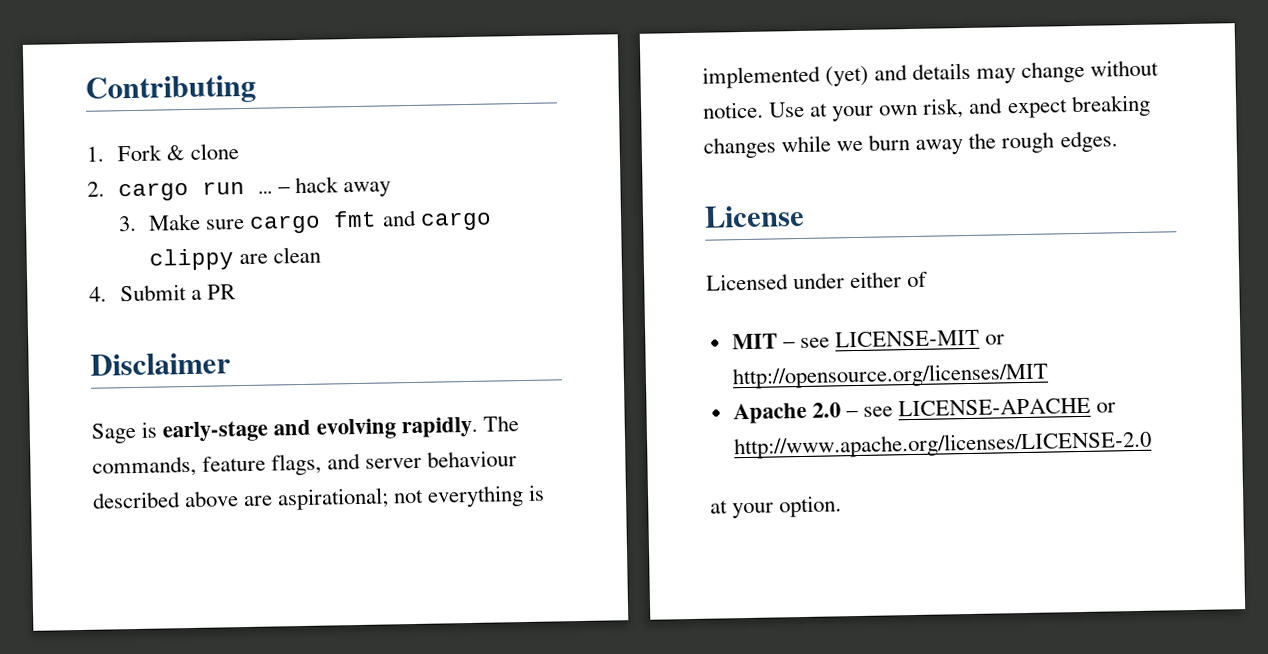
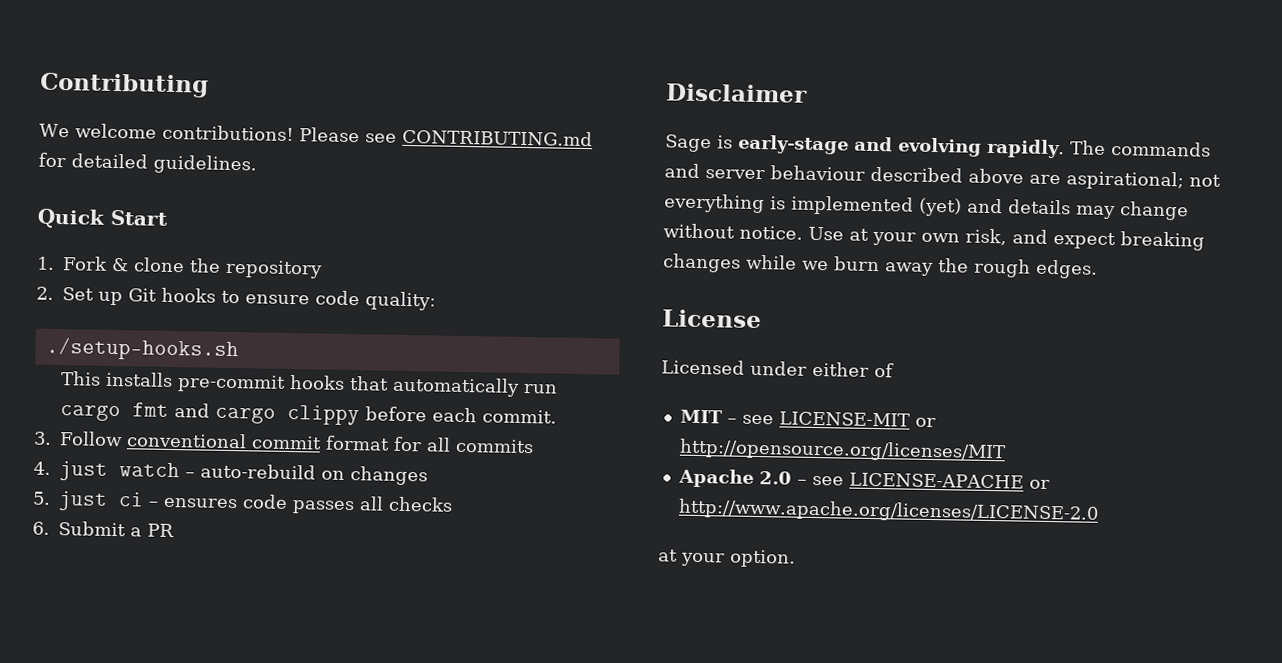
+ We welcome contributions! Please see CONTRIBUTING.md for detailed guidelines.
+ Quick Start
- 1. Fork & clone
+ 1. Fork & clone the repository
- 2. cargo run … – hack away
- 3. Make sure cargo fmt and cargo clippy are clean
- 4. Submit a PR
+ 2. Set up Git hooks to ensure code quality:
+ ./setup-hooks.sh
+ This installs pre-commit hooks that automatically run cargo fmt and cargo clippy before each commit.
+ 3. Follow conventional commit format for all commits
+ 4. just watch – auto-rebuild on changes
+ 5. just ci – ensures code passes all checks
+ 6. Submit a PR
- The commands, feature flags, and server behaviour described above are aspirational; not everything is implemented (yet) and details may change without notice.
+ The commands and server behaviour described above are aspirational; not everything is implemented (yet) and details may change without notice.

